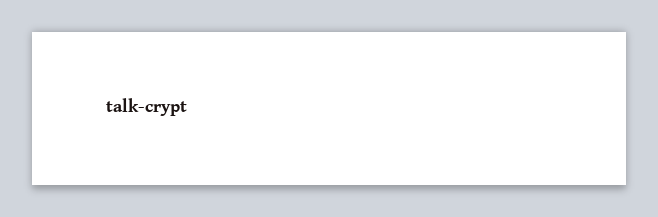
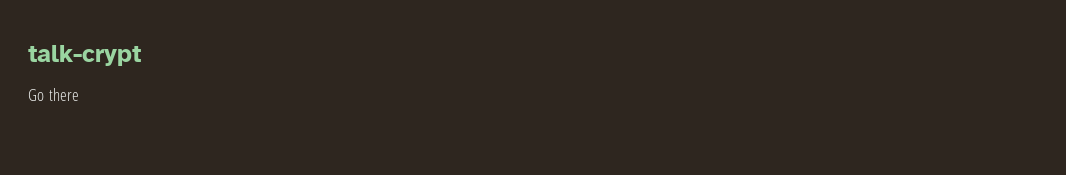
+ Go there

